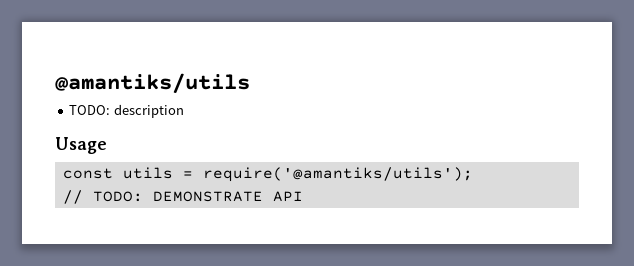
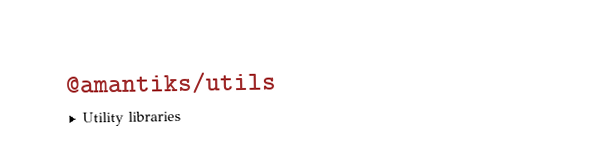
- TODO: description
- Usage
- const utils = require('@amantiks/utils');
- // TODO: DEMONSTRATE API
+ Utility libraries

